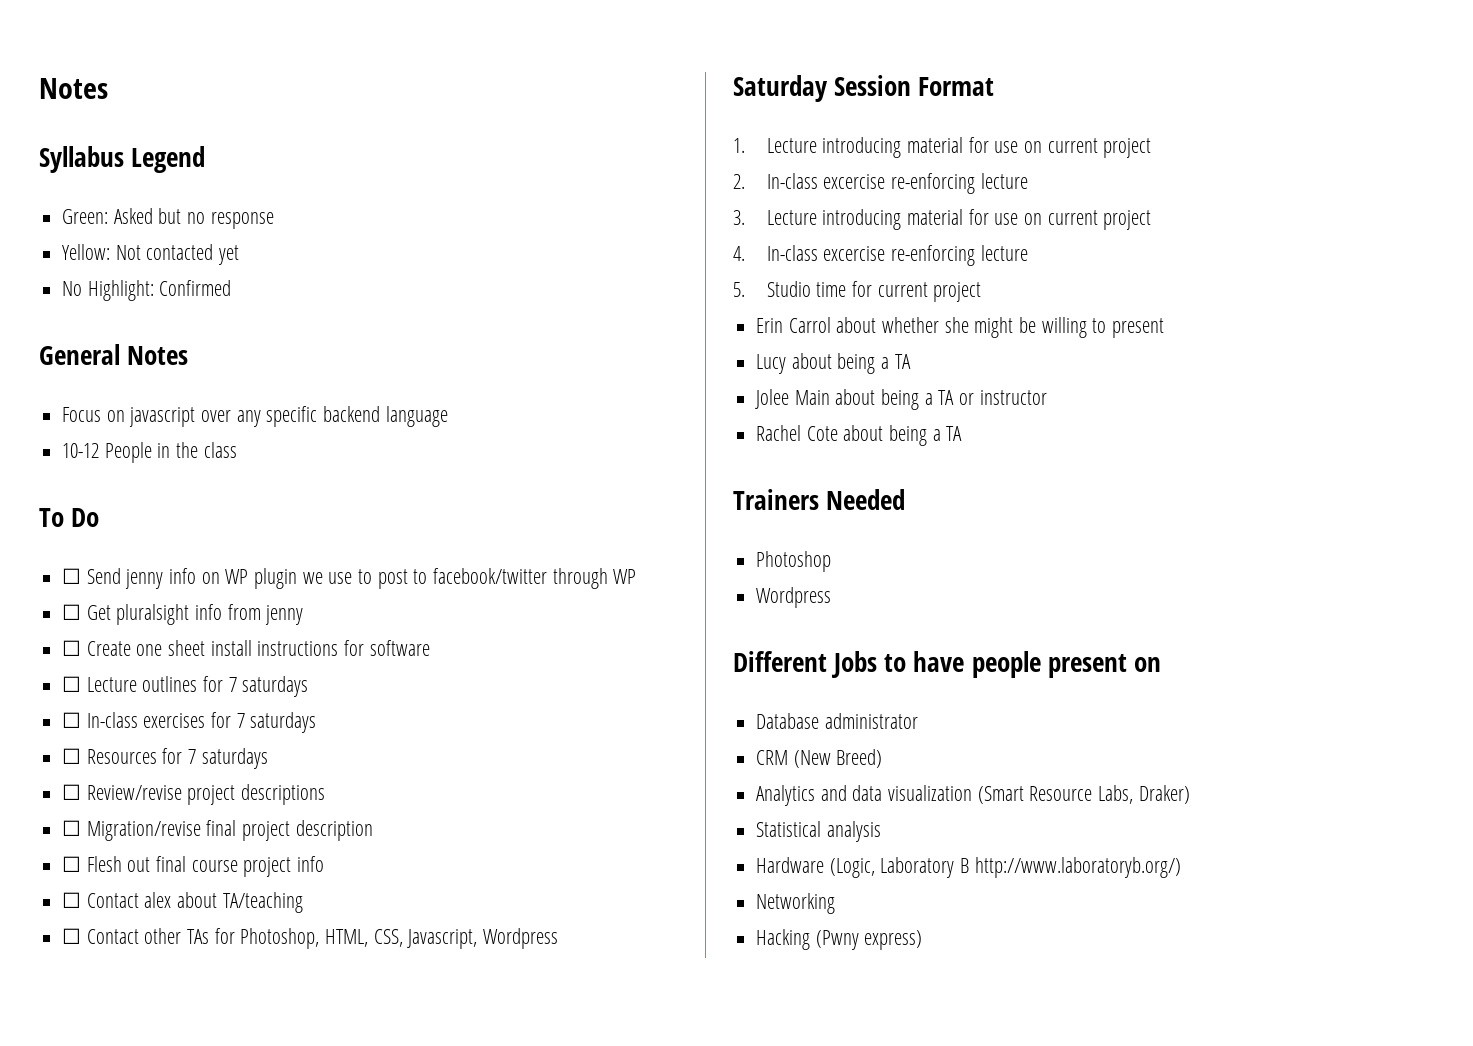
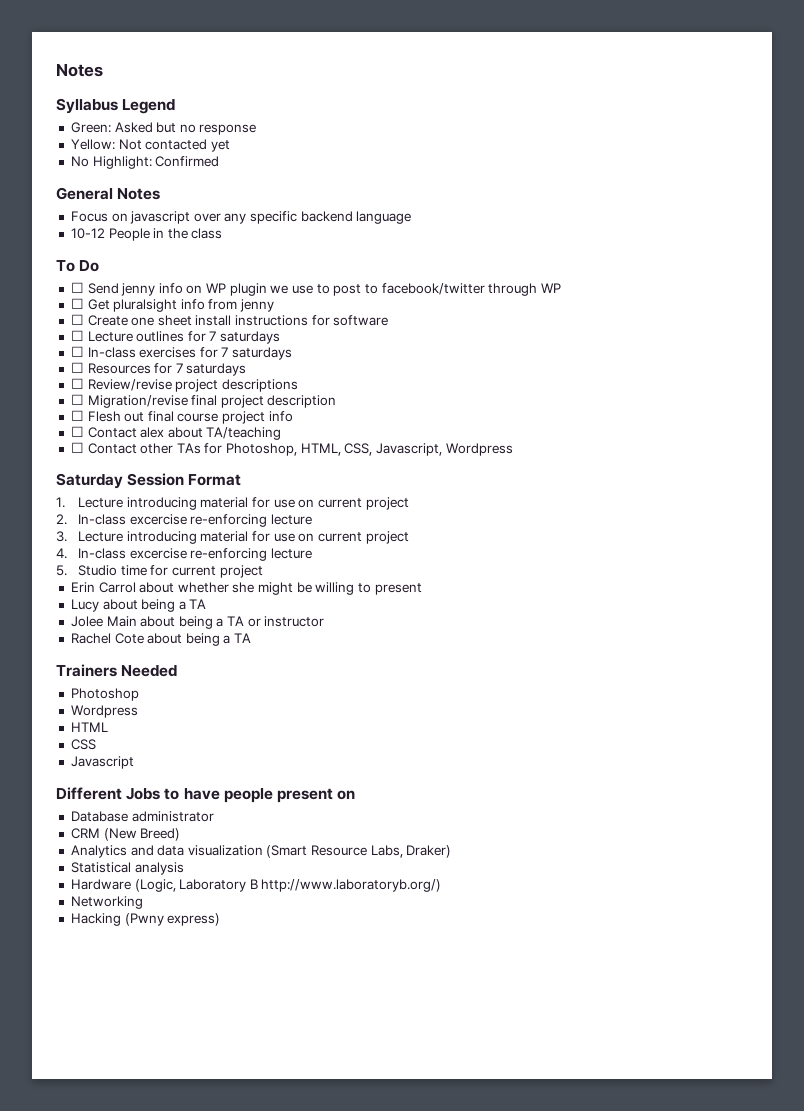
+ HTML
+ CSS
+ Javascript

